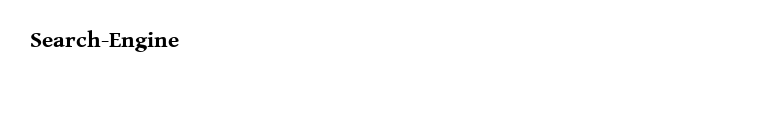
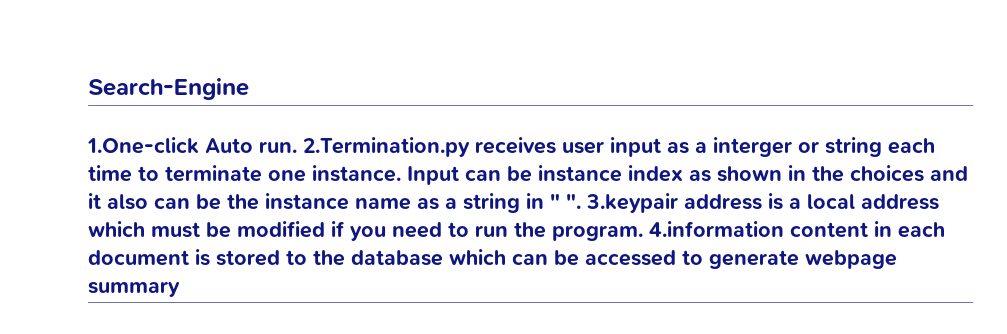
+ 1.One-click Auto run. 2.Termination.py receives user input as a interger or string each time to terminate one instance. Input can be instance index as shown in the choices and it also can be the instance name as a string in " ". 3.keypair address is a local address which must be modified if you need to run the program. 4.information content in each document is stored to the database which can be accessed to generate webpage summary

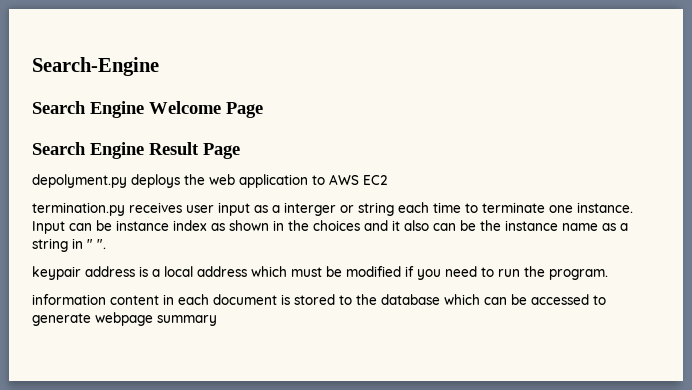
- 1.One-click Auto run. 2.Termination.py receives user input as a interger or string each time to terminate one instance.
+ Search Engine Welcome Page
+ Search Engine Result Page
+ depolyment.py deploys the web application to AWS EC2
+ termination.py receives user input as a interger or string each time to terminate one instance.
- Input can be instance index as shown in the choices and it also can be the instance name as a string in " ". 3.keypair address is a local address which must be modified if you need to run the program. 4.information content in each document is stored to the database which can be accessed to generate webpage summary
+ Input can be instance index as shown in the choices and it also can be the instance name as a string in " ".
+ keypair address is a local address which must be modified if you need to run the program.
+ information content in each document is stored to the database which can be accessed to generate webpage summary

